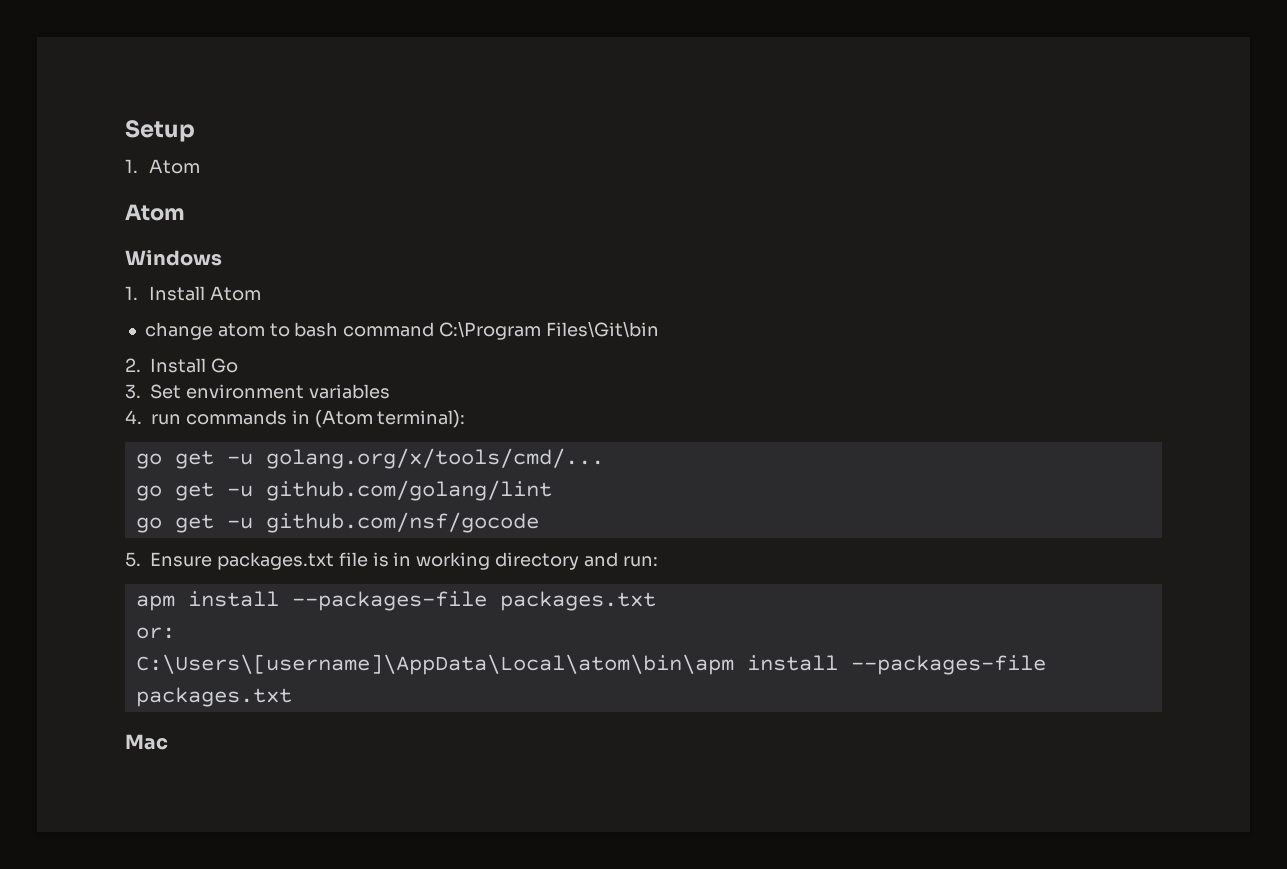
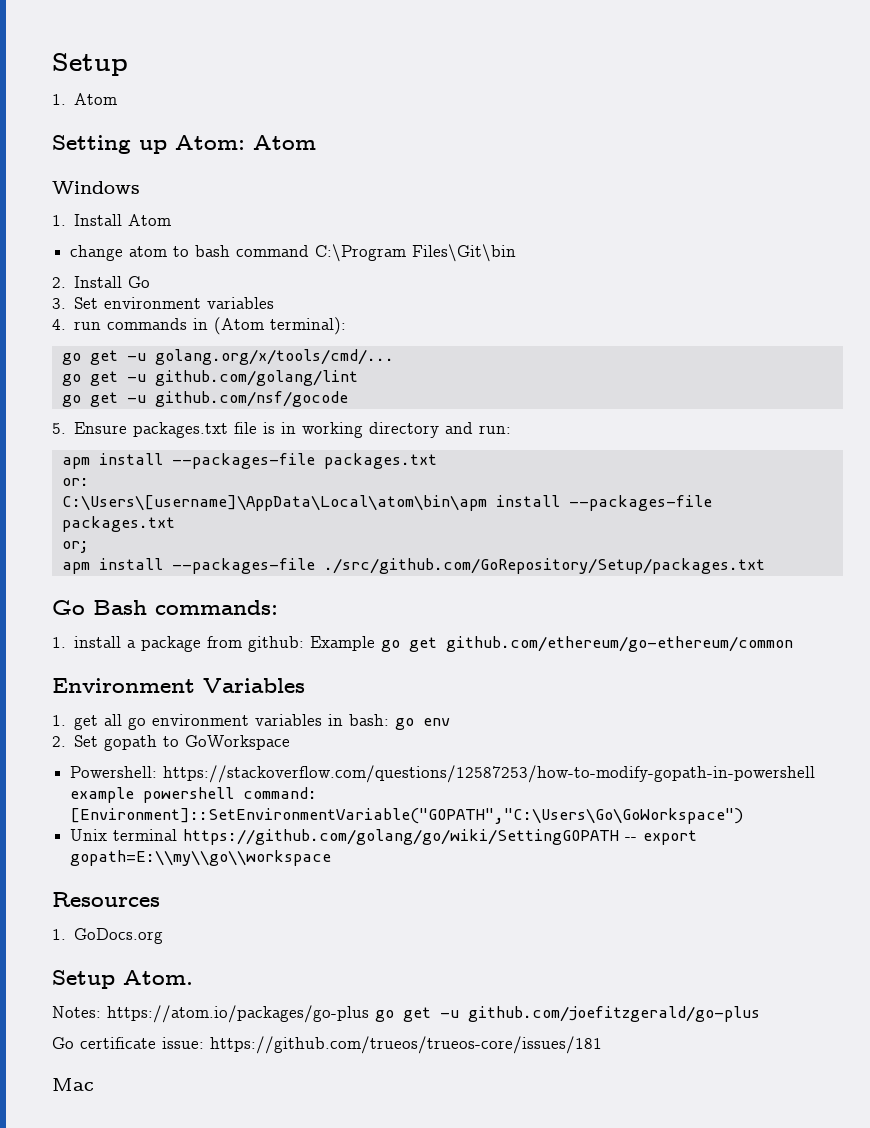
  1. Atom
- Atom
+ Setting up Atom: Atom
+ or;
+ apm install --packages-file ./src/github.com/GoRepository/Setup/packages.txt
+ Go Bash commands:
+ 1. install a package from github: Example go get github.com/ethereum/go-ethereum/common
+ Environment Variables
+ 1. get all go environment variables in bash: go env
+ 2. Set gopath to GoWorkspace
+ Powershell: https://stackoverflow.com/questions/12587253/how-to-modify-gopath-in-powershell example powershell command: [Environment]::SetEnvironmentVariable("GOPATH","C:\Users\Go\GoWorkspace")
+ Unix terminal https://github.com/golang/go/wiki/SettingGOPATH -- export gopath=E:\\my\\go\\workspace
+ Resources
+ 1. GoDocs.org
+ Setup Atom.
+ Notes: https://atom.io/packages/go-plus go get -u github.com/joefitzgerald/go-plus
+ Go certificate issue: https://github.com/trueos/trueos-core/issues/181

